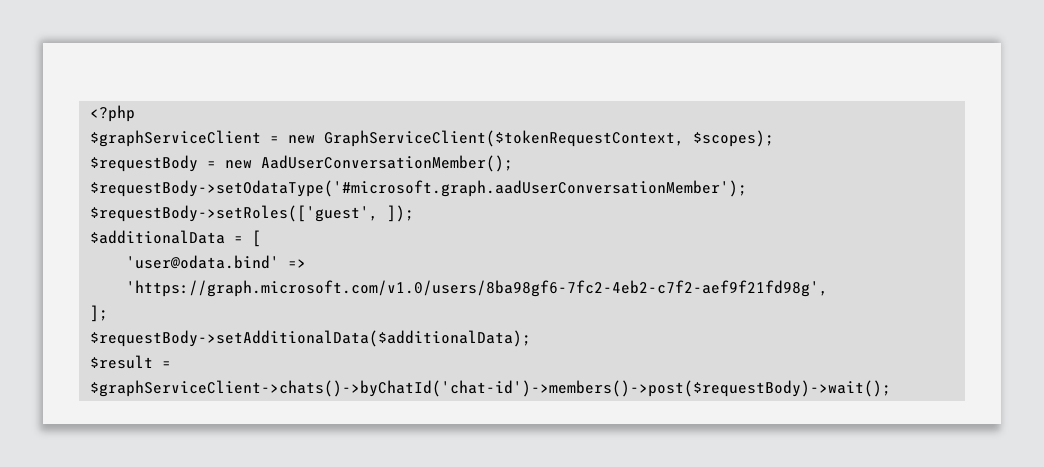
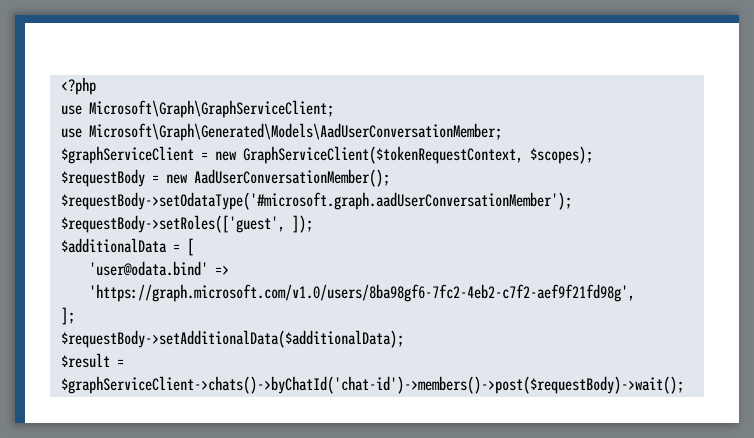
+ use Microsoft\Graph\GraphServiceClient;
+ use Microsoft\Graph\Generated\Models\AadUserConversationMember;

